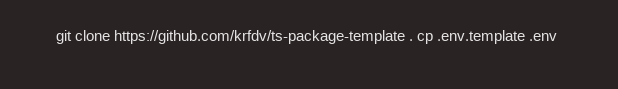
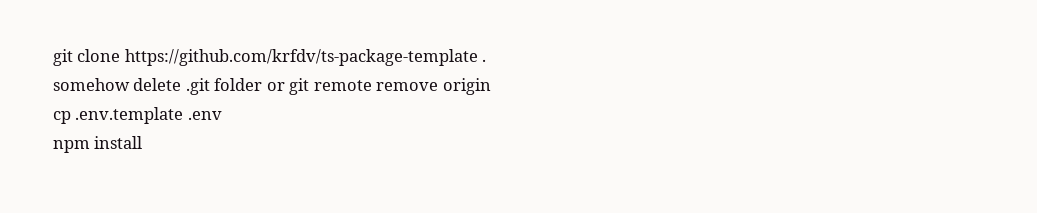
- git clone https://github.com/krfdv/ts-package-template . cp .env.template .env
+ git clone https://github.com/krfdv/ts-package-template .
+ somehow delete .git folder or git remote remove origin
+ cp .env.template .env
+ npm install

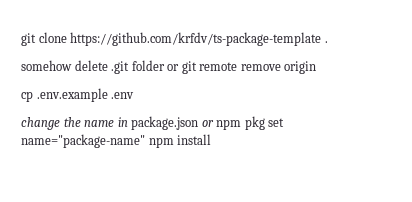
- cp .env.template .env
+ cp .env.example .env
- npm install
+ change the name in package.json or npm pkg set name="package-name" npm install

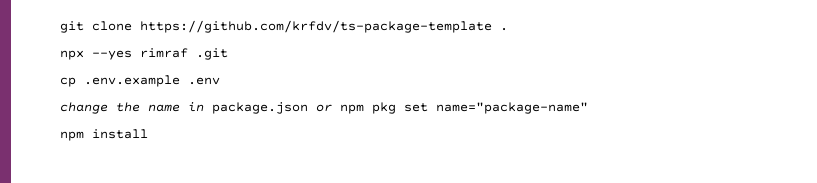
- somehow delete .git folder or git remote remove origin
+ npx --yes rimraf .git
- change the name in package.json or npm pkg set name="package-name" npm install
+ change the name in package.json or npm pkg set name="package-name"
+ npm install

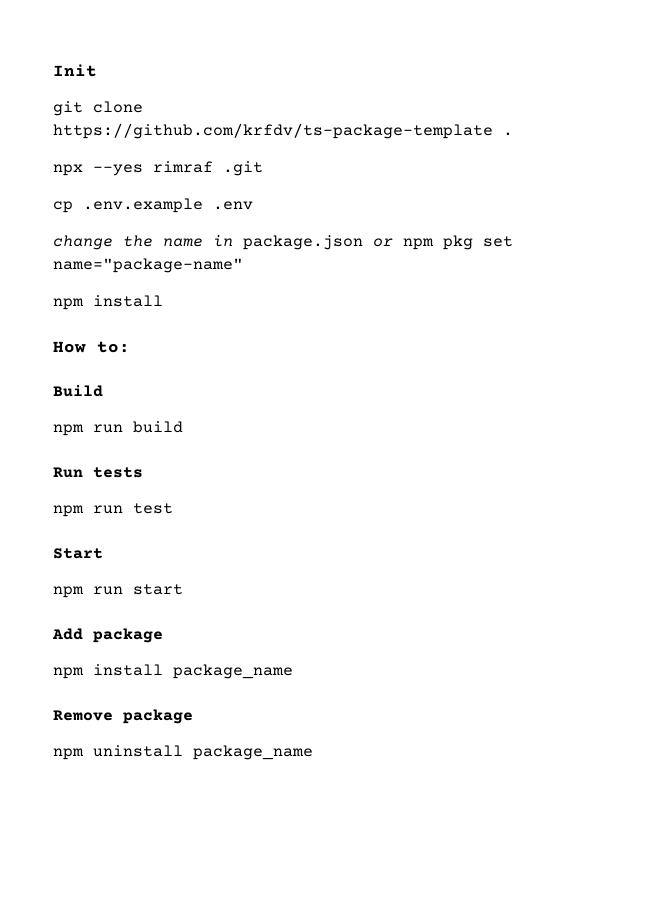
+ Init
+ How to:
+ Build
+ npm run build
+ Run tests
+ npm run test
+ Start
+ npm run start
+ Add package
+ npm install package_name
+ Remove package
+ npm uninstall package_name

